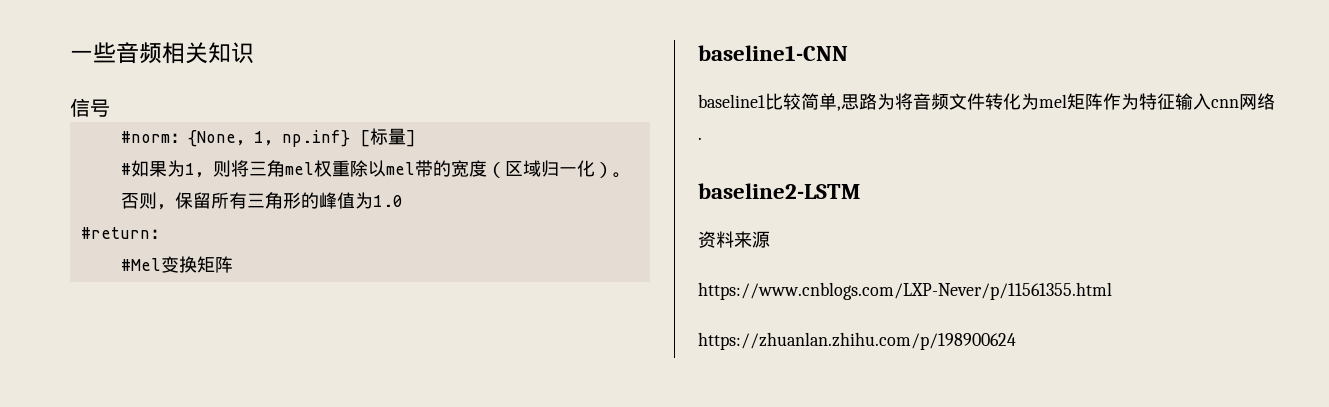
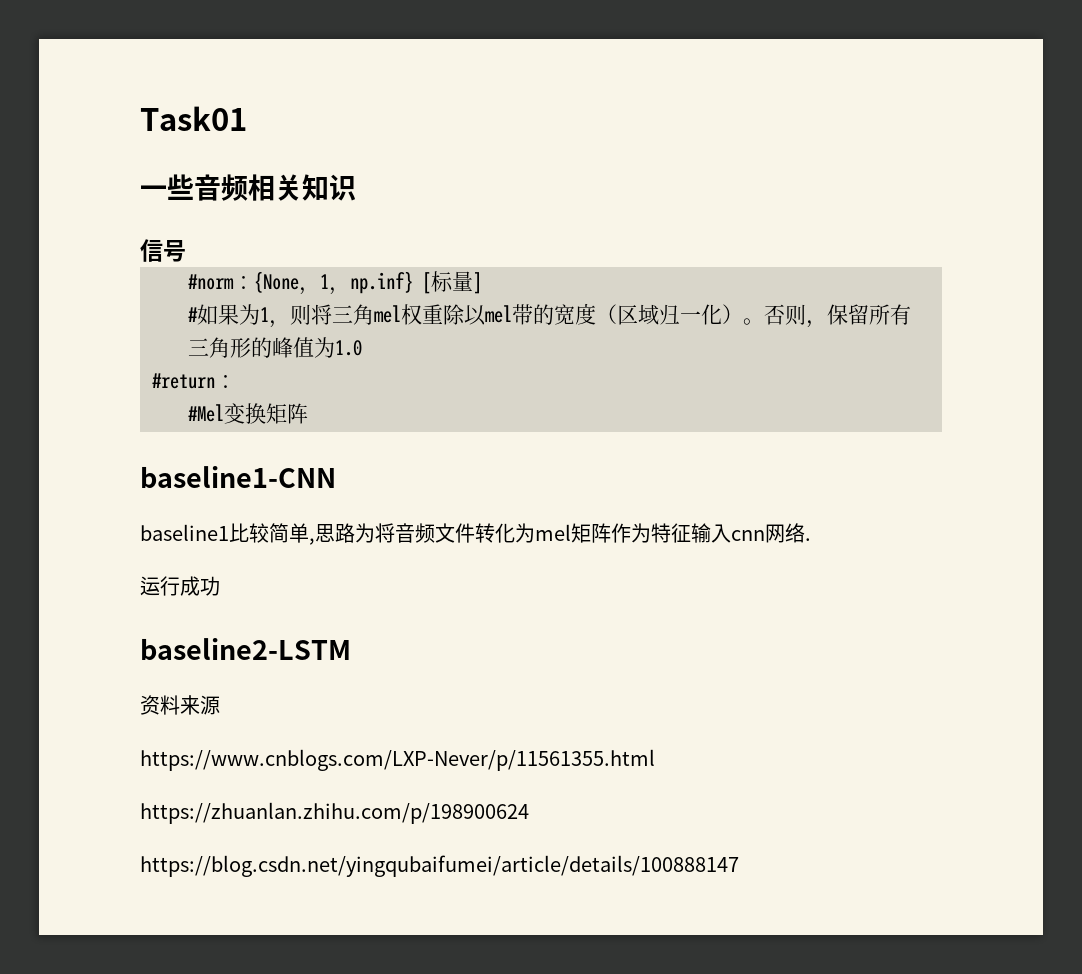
+ Task01
+ 运行成功
+ https://blog.csdn.net/yingqubaifumei/article/details/100888147

